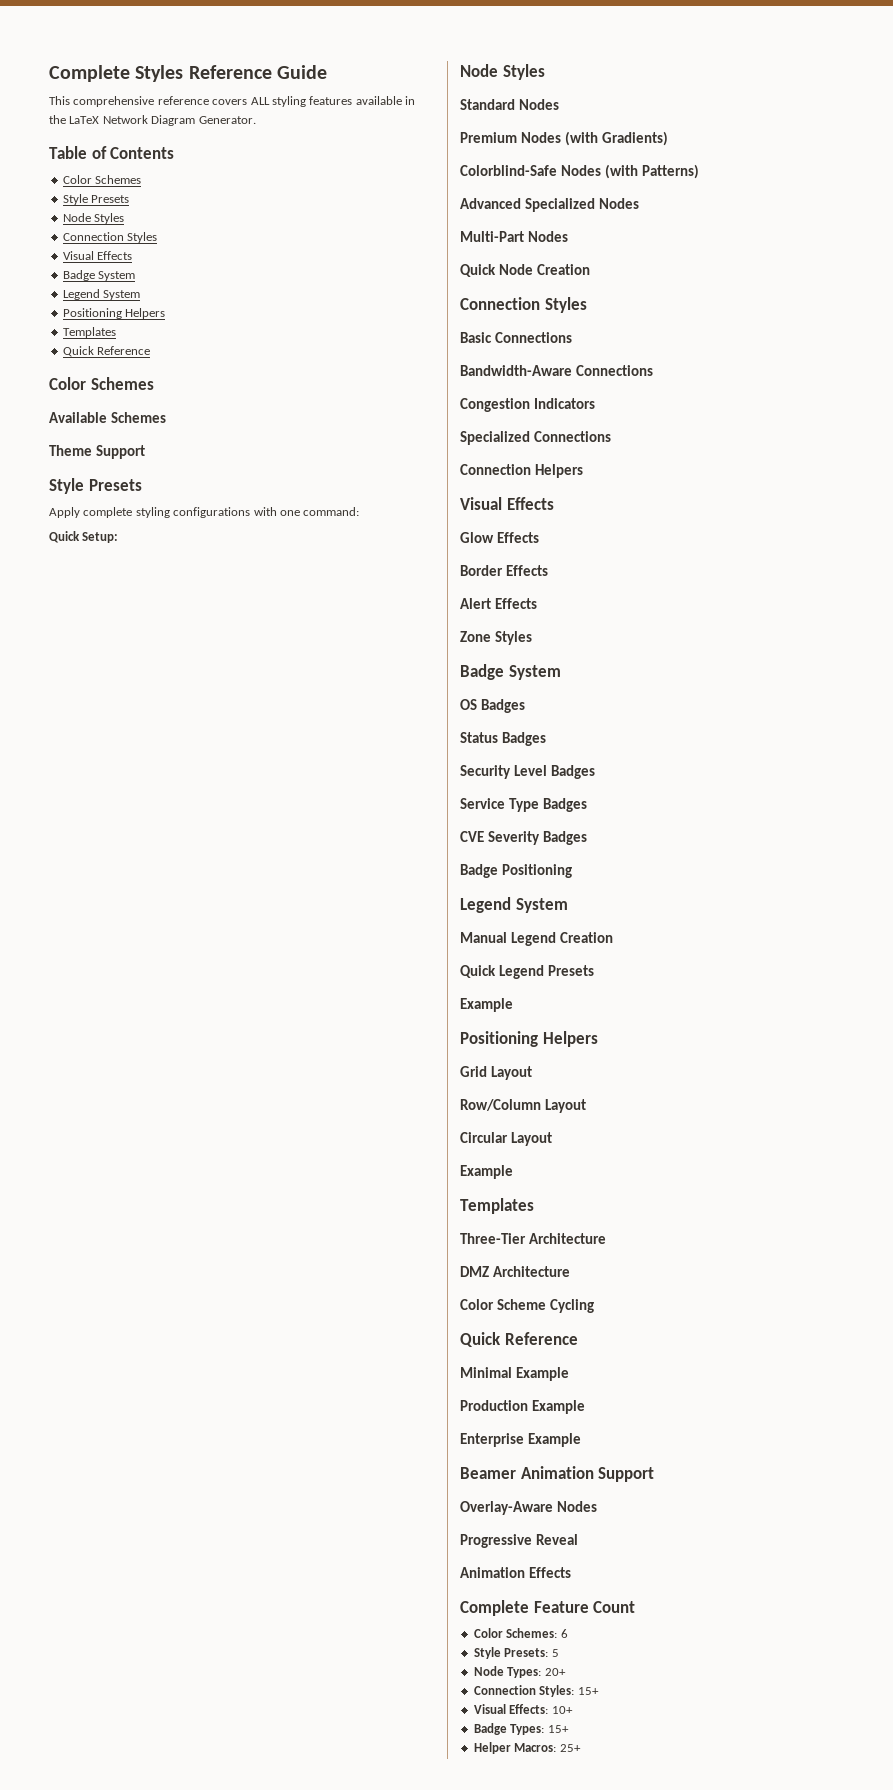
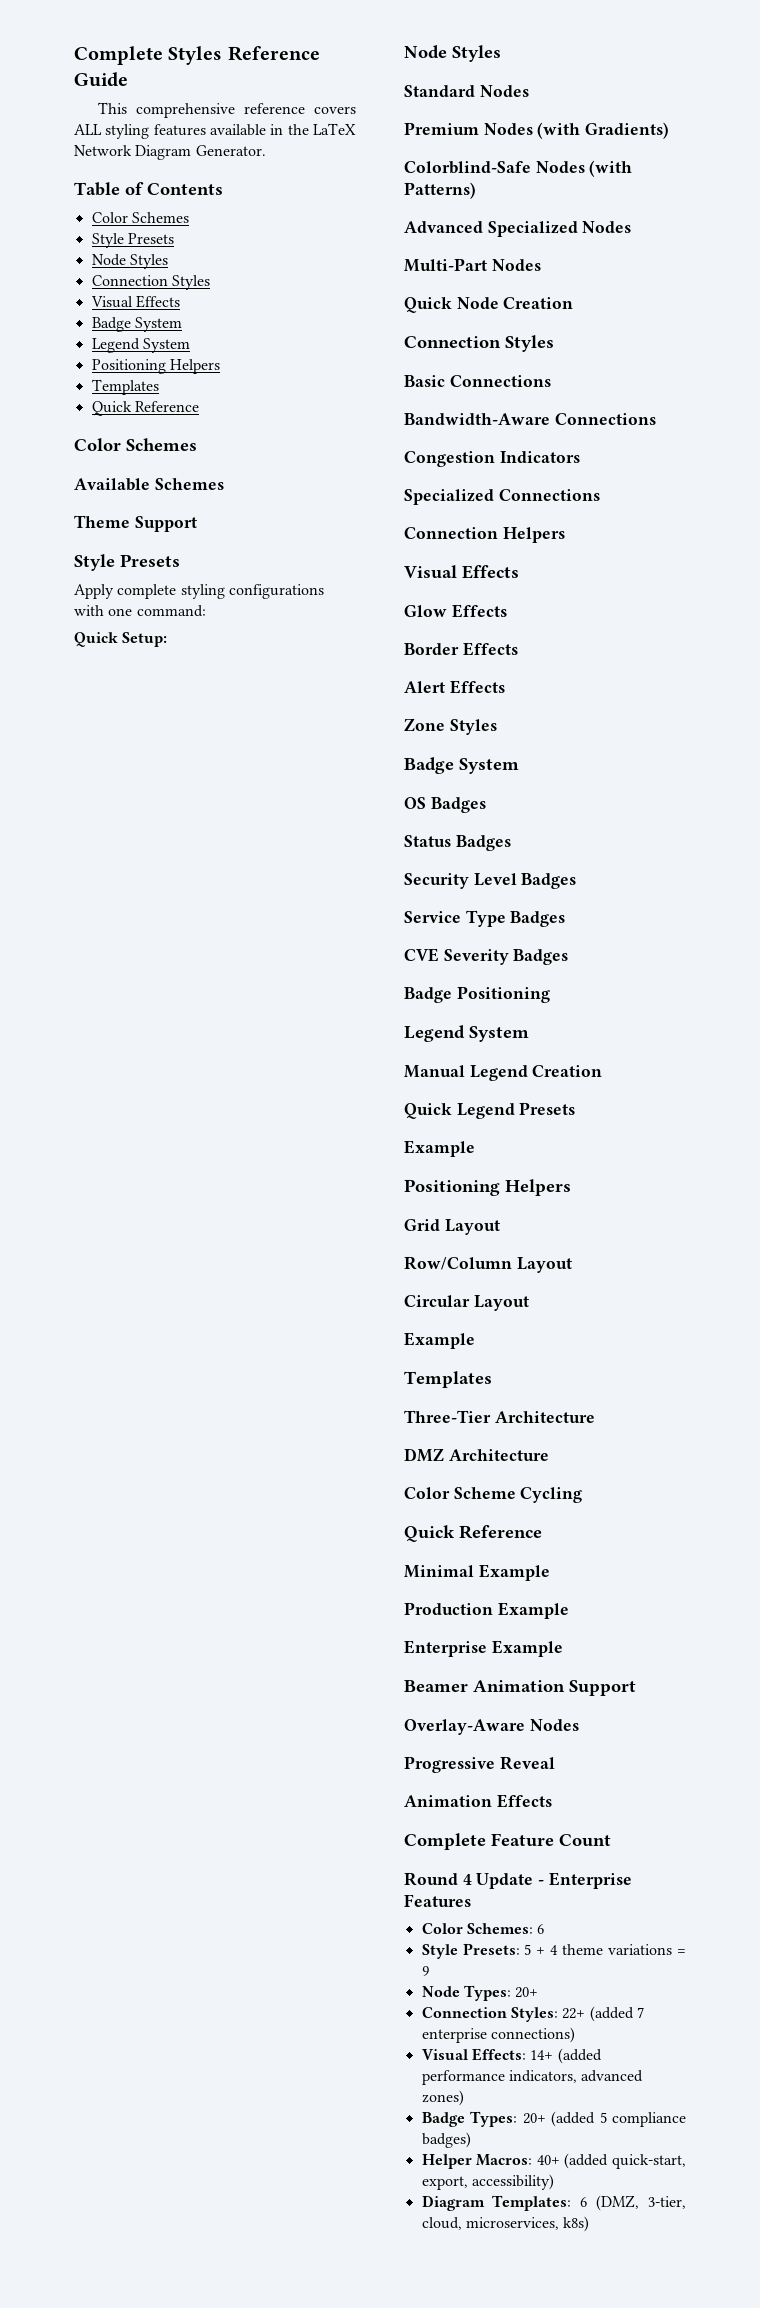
+ Round 4 Update - Enterprise Features
- Style Presets: 5
+ Style Presets: 5 + 4 theme variations = 9
- Connection Styles: 15+
- Visual Effects: 10+
- Badge Types: 15+
- Helper Macros: 25+
+ Connection Styles: 22+ (added 7 enterprise connections)
+ Visual Effects: 14+ (added performance indicators, advanced zones)
+ Badge Types: 20+ (added 5 compliance badges)
+ Helper Macros: 40+ (added quick-start, export, accessibility)
+ Diagram Templates: 6 (DMZ, 3-tier, cloud, microservices, k8s)

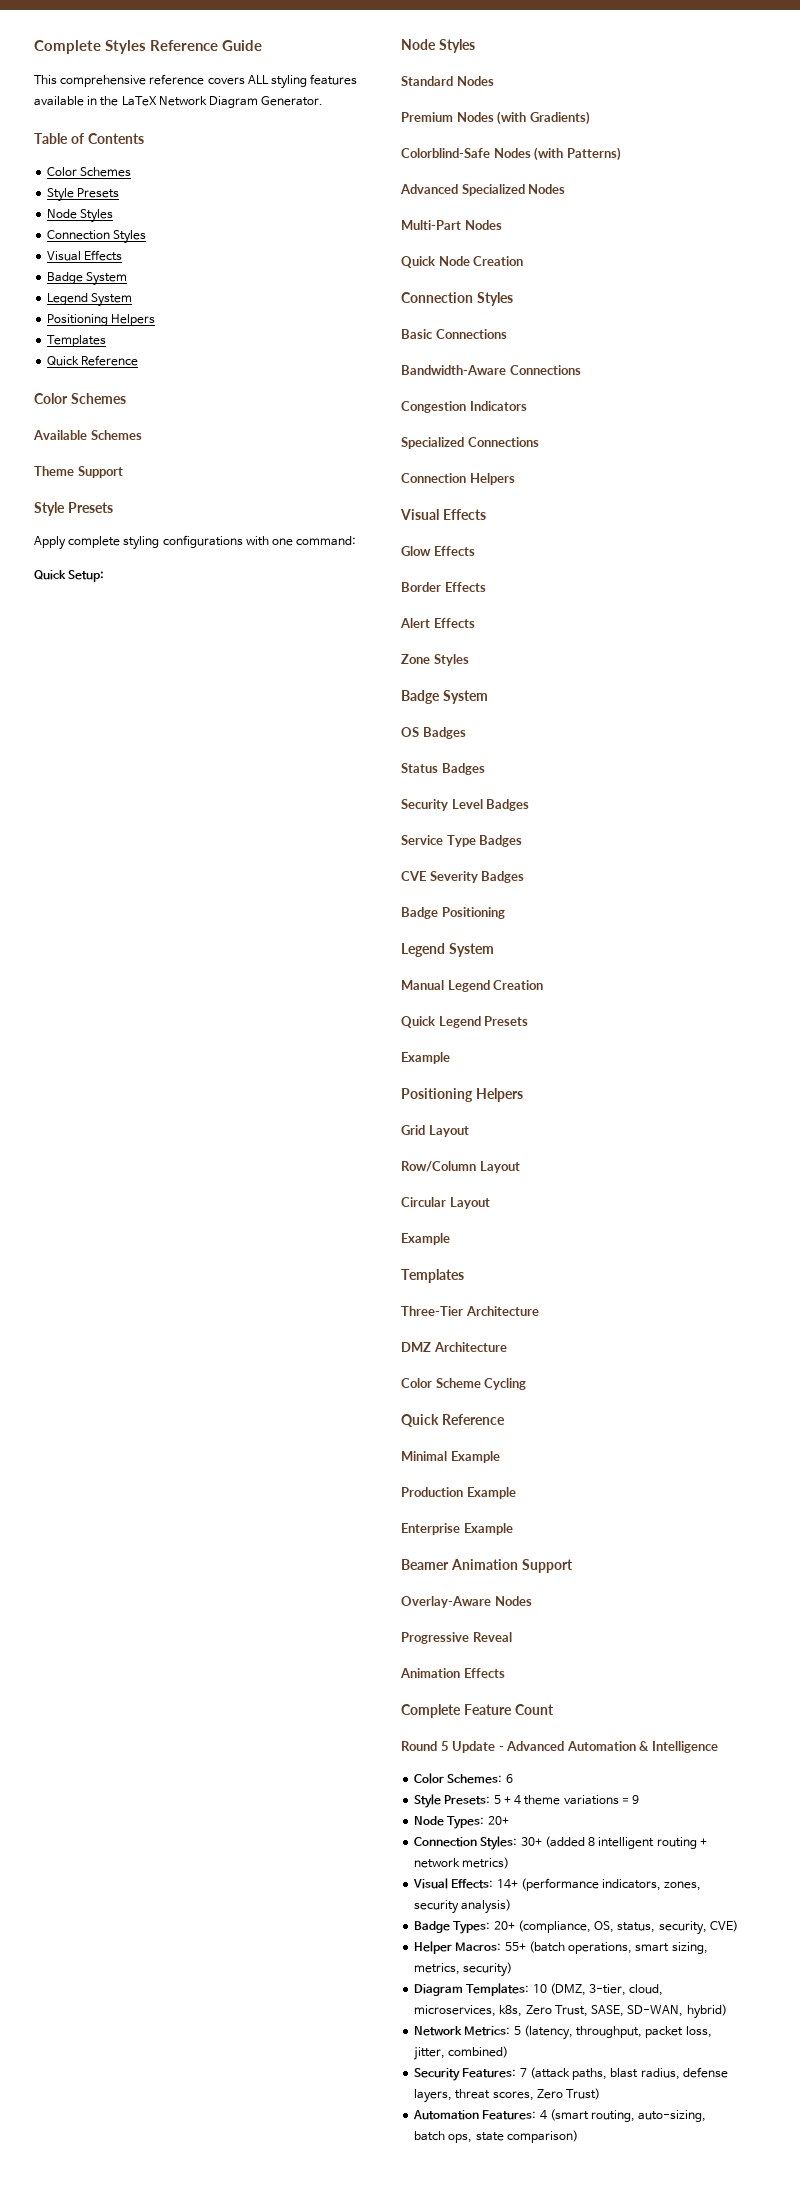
- Round 4 Update - Enterprise Features
+ Round 5 Update - Advanced Automation & Intelligence
- Connection Styles: 22+ (added 7 enterprise connections)
- Visual Effects: 14+ (added performance indicators, advanced zones)
- Badge Types: 20+ (added 5 compliance badges)
- Helper Macros: 40+ (added quick-start, export, accessibility)
+ Connection Styles: 30+ (added 8 intelligent routing + network metrics)
+ Visual Effects: 14+ (performance indicators, zones, security analysis)
+ Badge Types: 20+ (compliance, OS, status, security, CVE)
+ Helper Macros: 55+ (batch operations, smart sizing, metrics, security)
- Diagram Templates: 6 (DMZ, 3-tier, cloud, microservices, k8s)
+ Diagram Templates: 10 (DMZ, 3-tier, cloud, microservices, k8s, Zero Trust, SASE, SD-WAN, hybrid)
+ Network Metrics: 5 (latency, throughput, packet loss, jitter, combined)
+ Security Features: 7 (attack paths, blast radius, defense layers, threat scores, Zero Trust)
+ Automation Features: 4 (smart routing, auto-sizing, batch ops, state comparison)

